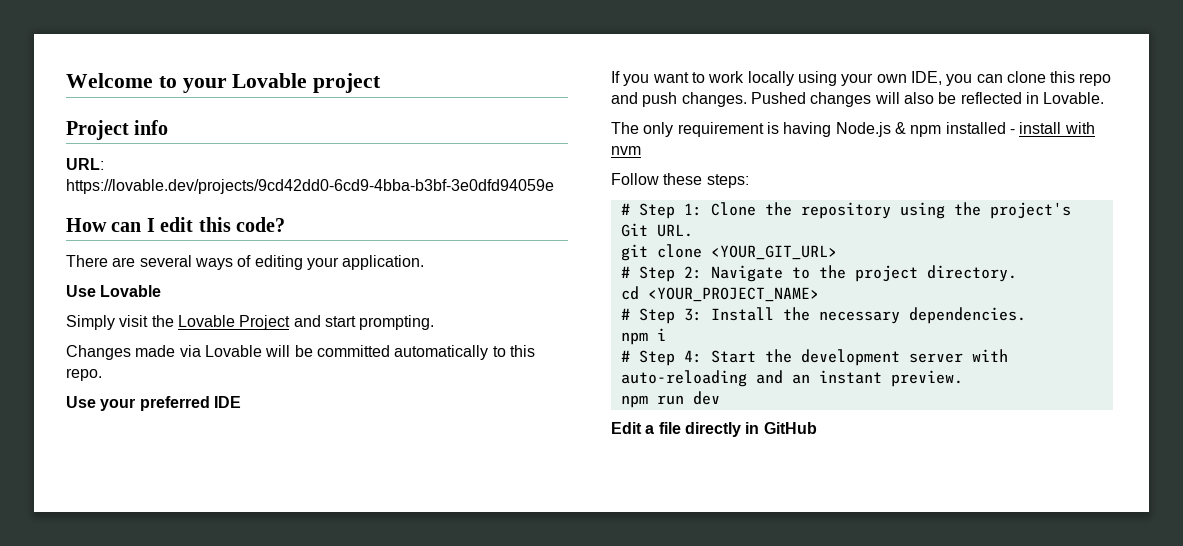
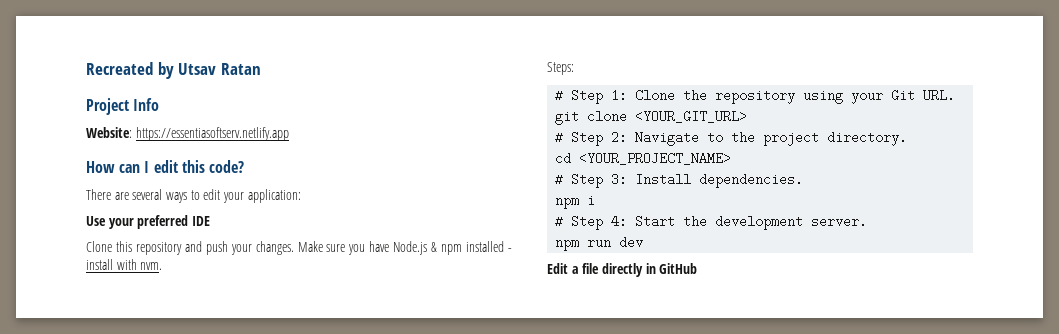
- Welcome to your Lovable project
- Project info
- URL: https://lovable.dev/projects/9cd42dd0-6cd9-4bba-b3bf-3e0dfd94059e
+ Recreated by Utsav Ratan
+ Project Info
+ Website: https://essentiasoftserv.netlify.app
- There are several ways of editing your application.
- Use Lovable
- Simply visit the Lovable Project and start prompting.
- Changes made via Lovable will be committed automatically to this repo.
+ There are several ways to edit your application:
  Use your preferred IDE
- If you want to work locally using your own IDE, you can clone this repo and push changes. Pushed changes will also be reflected in Lovable.
- The only requirement is having Node.js & npm installed - install with nvm
- Follow these steps:
+ Clone this repository and push your changes. Make sure you have Node.js & npm installed - install with nvm.
+ Steps:
- # Step 1: Clone the repository using the project's Git URL.
+ # Step 1: Clone the repository using your Git URL.
- # Step 3: Install the necessary dependencies.
+ # Step 3: Install dependencies.
- # Step 4: Start the development server with auto-reloading and an instant preview.
+ # Step 4: Start the development server.

